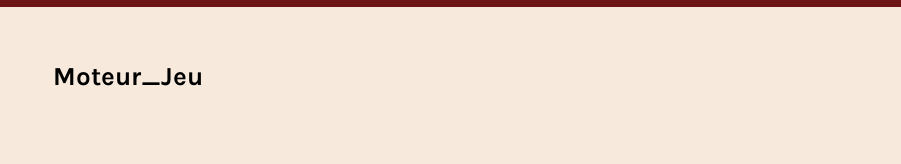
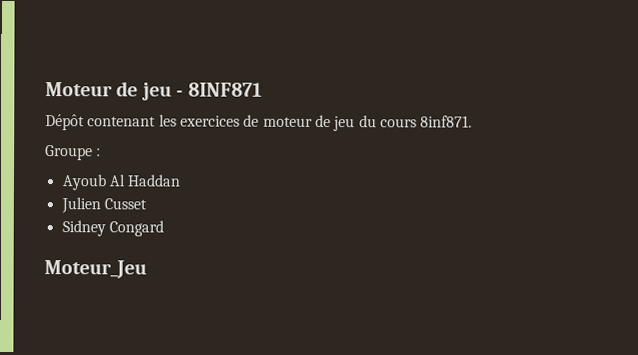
+ Moteur de jeu - 8INF871
+ Dépôt contenant les exercices de moteur de jeu du cours 8inf871.
+ Groupe :
+ Ayoub Al Haddan
+ Julien Cusset
+ Sidney Congard

